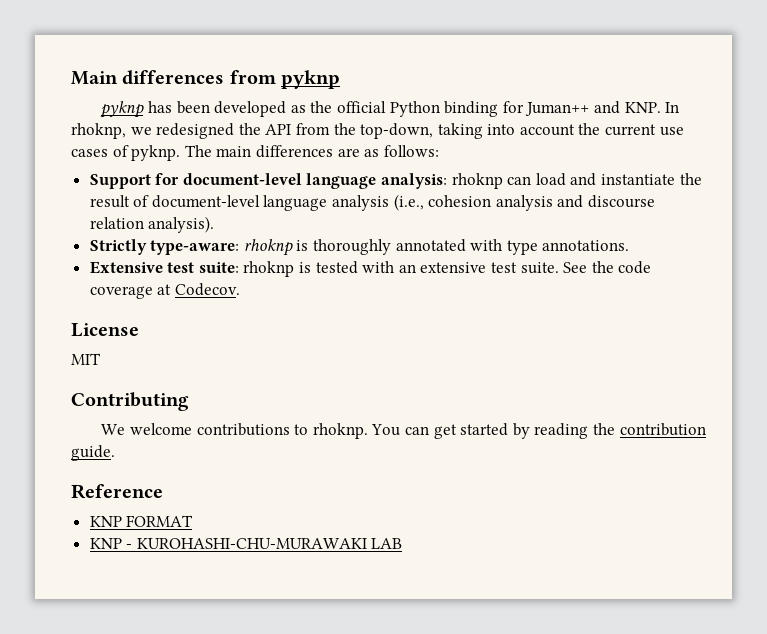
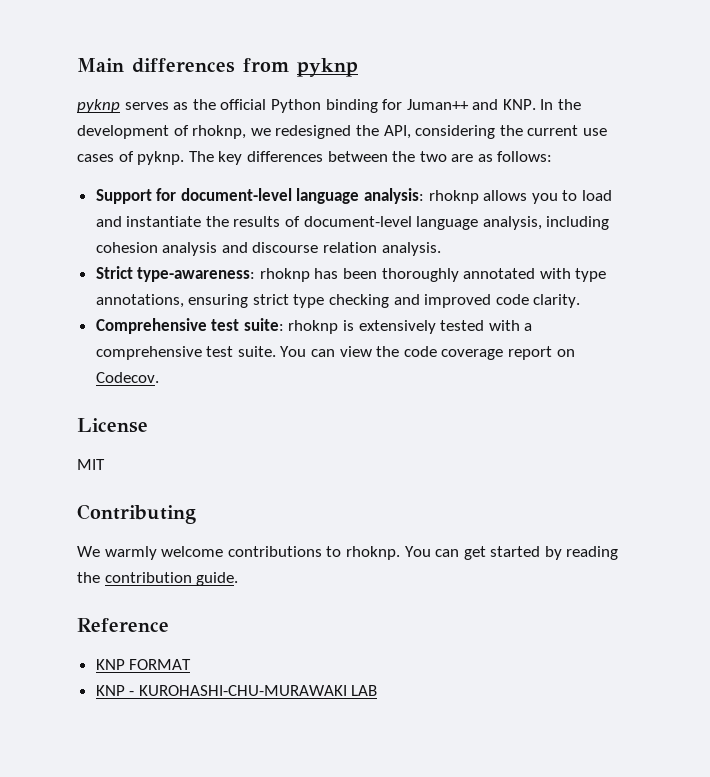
- pyknp has been developed as the official Python binding for Juman++ and KNP. In rhoknp, we redesigned the API from the top-down, taking into account the current use cases of pyknp.
+ pyknp serves as the official Python binding for Juman++ and KNP. In the development of rhoknp, we redesigned the API, considering the current use cases of pyknp.
- The main differences are as follows:
+ The key differences between the two are as follows:
- Support for document-level language analysis: rhoknp can load and instantiate the result of document-level language analysis (i.e., cohesion analysis and discourse relation analysis).
- Strictly type-aware: rhoknp is thoroughly annotated with type annotations.
- Extensive test suite: rhoknp is tested with an extensive test suite. See the code coverage at Codecov.
+ Support for document-level language analysis: rhoknp allows you to load and instantiate the results of document-level language analysis, including cohesion analysis and discourse relation analysis.
+ Strict type-awareness: rhoknp has been thoroughly annotated with type annotations, ensuring strict type checking and improved code clarity.
+ Comprehensive test suite: rhoknp is extensively tested with a comprehensive test suite. You can view the code coverage report on Codecov.
- We welcome contributions to rhoknp.
+ We warmly welcome contributions to rhoknp.

